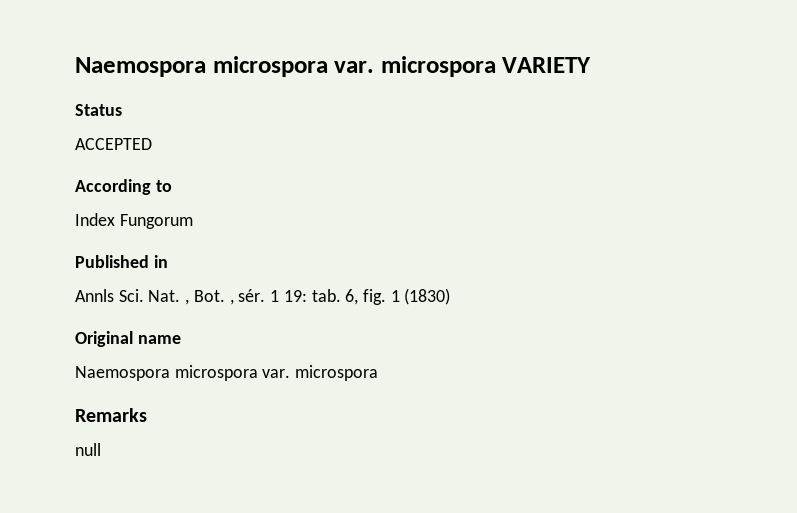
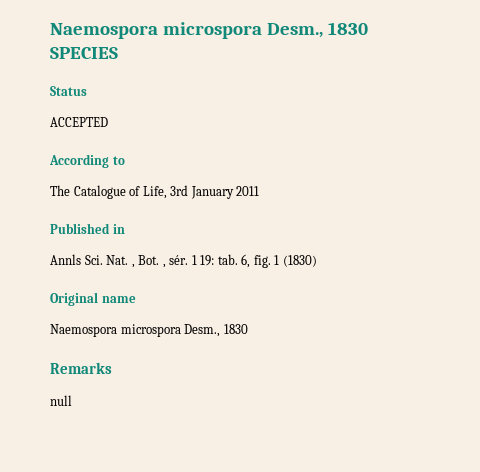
- Naemospora microspora var. microspora VARIETY
+ Naemospora microspora Desm., 1830 SPECIES
- Index Fungorum
+ The Catalogue of Life, 3rd January 2011
  Original name
- Naemospora microspora var. microspora
+ Naemospora microspora Desm., 1830

